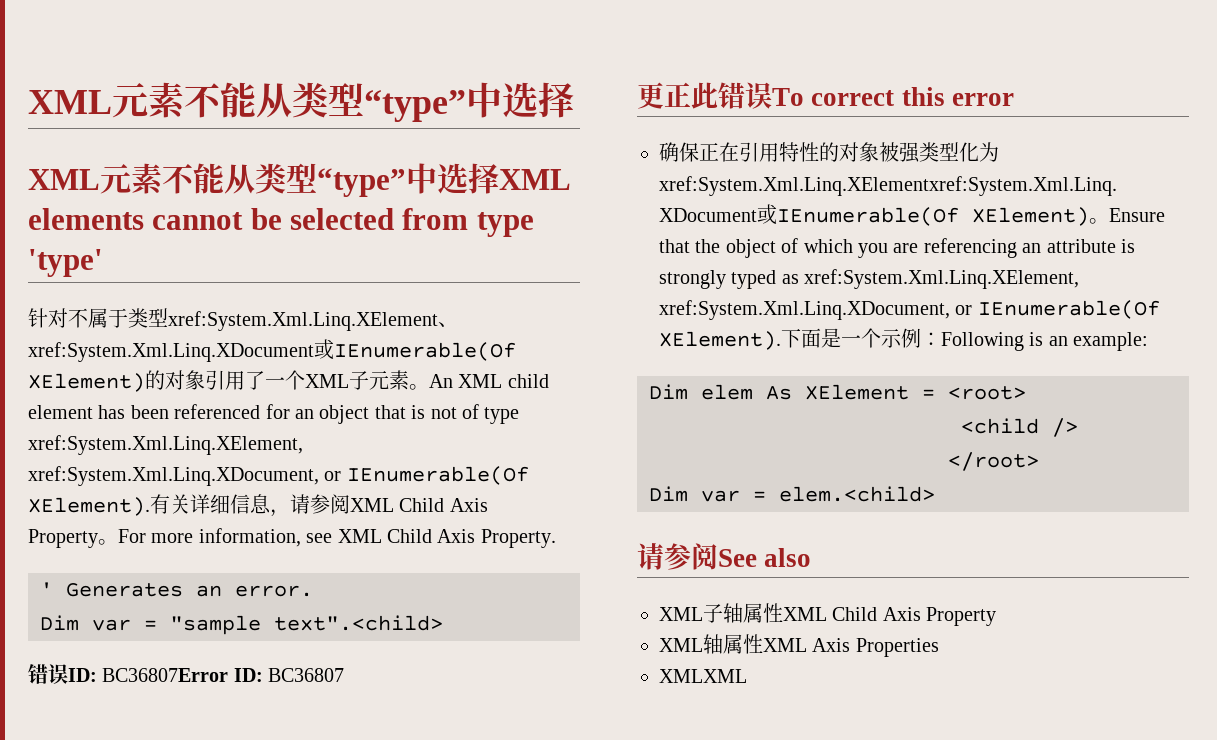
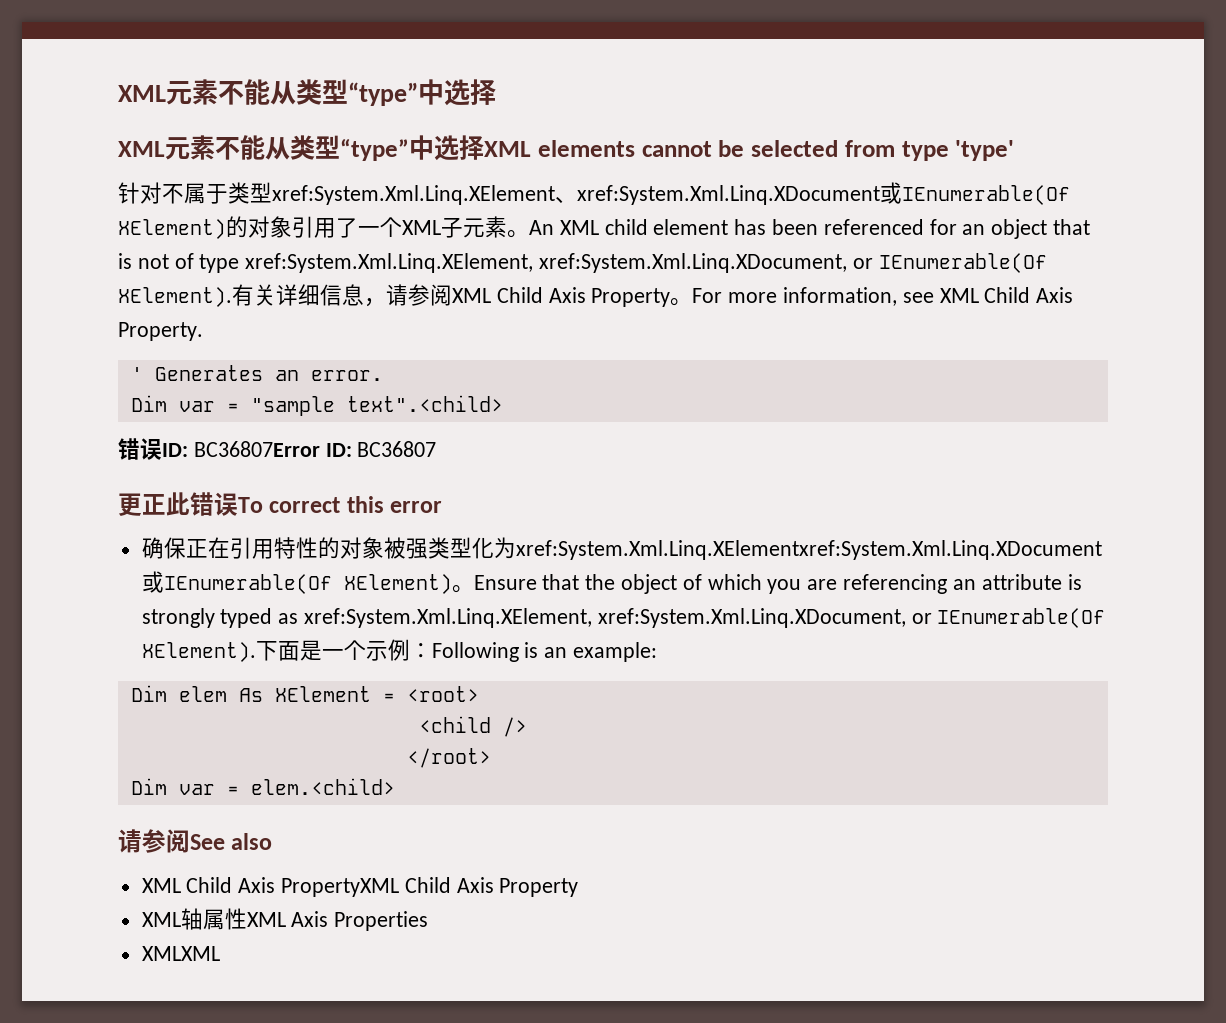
- XML子轴属性XML Child Axis Property
+ XML Child Axis PropertyXML Child Axis Property

